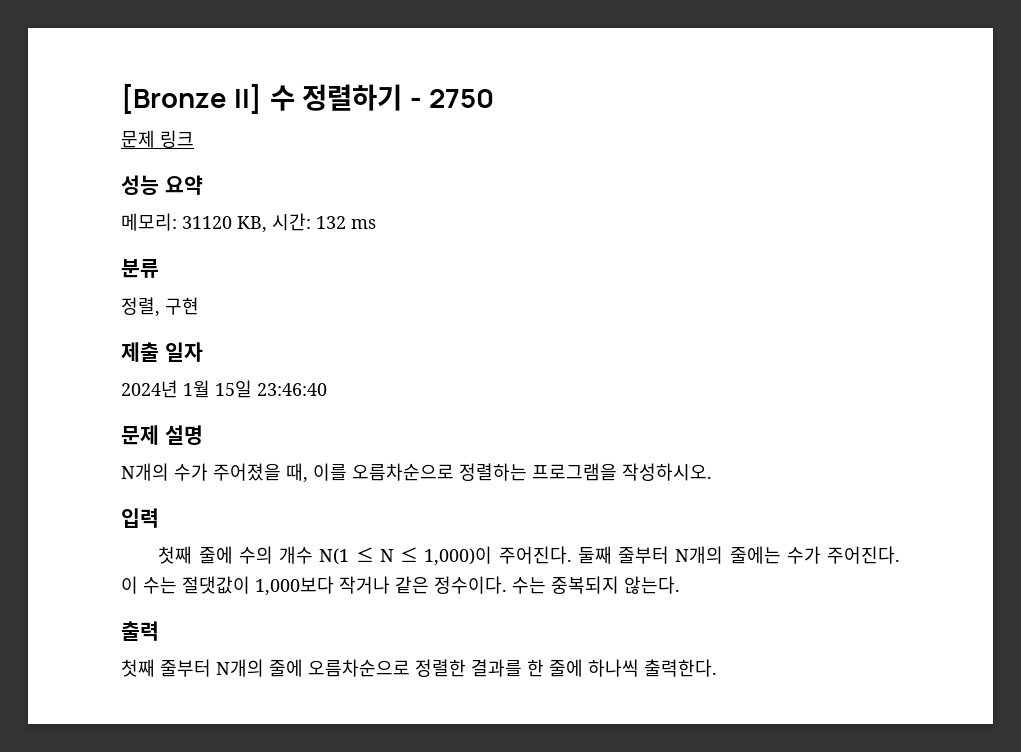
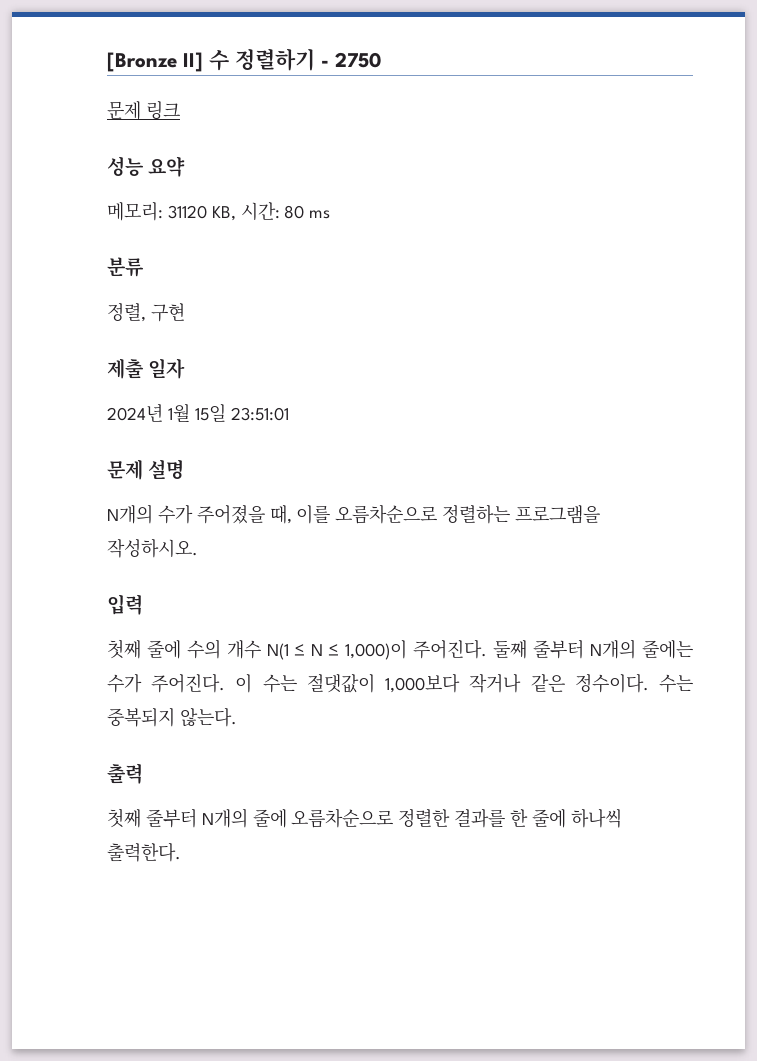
- 메모리: 31120 KB, 시간: 132 ms
+ 메모리: 31120 KB, 시간: 80 ms
- 2024년 1월 15일 23:46:40
+ 2024년 1월 15일 23:51:01

